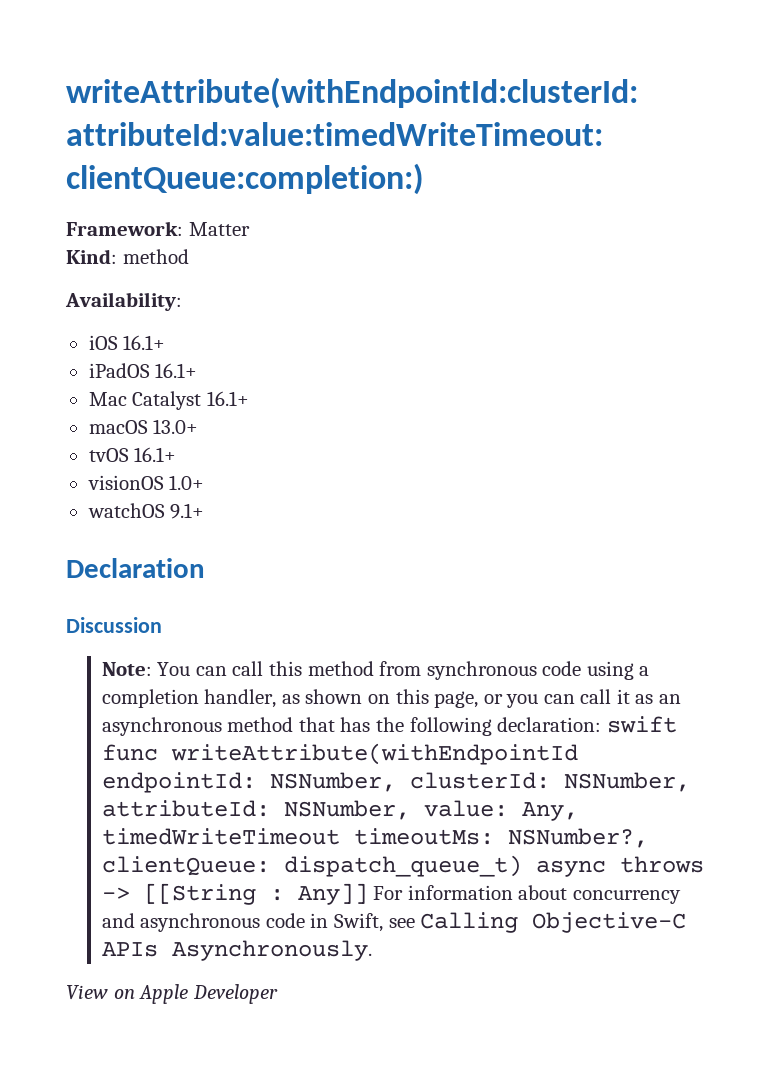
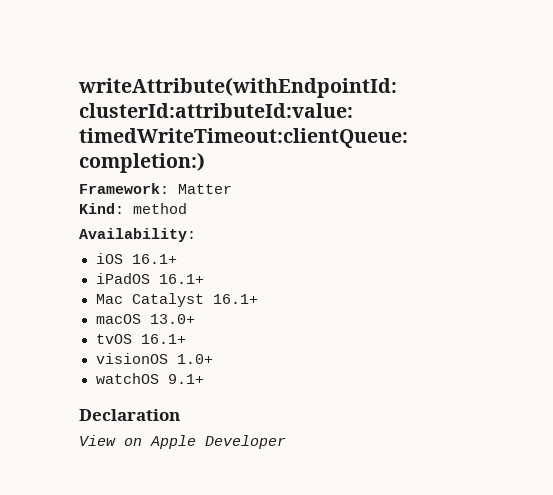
- Discussion
- Note: You can call this method from synchronous code using a completion handler, as shown on this page, or you can call it as an asynchronous method that has the following declaration: swift func writeAttribute(withEndpointId endpointId: NSNumber, clusterId: NSNumber, attributeId: NSNumber, value: Any, timedWriteTimeout timeoutMs: NSNumber?, clientQueue: dispatch_queue_t) async throws -> [[String : Any]] For information about concurrency and asynchronous code in Swift, see Calling Objective-C APIs Asynchronously.

